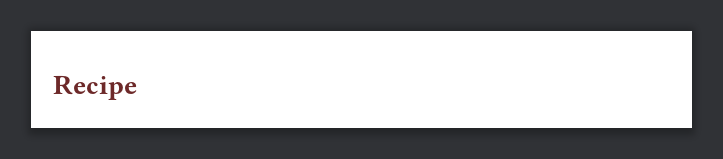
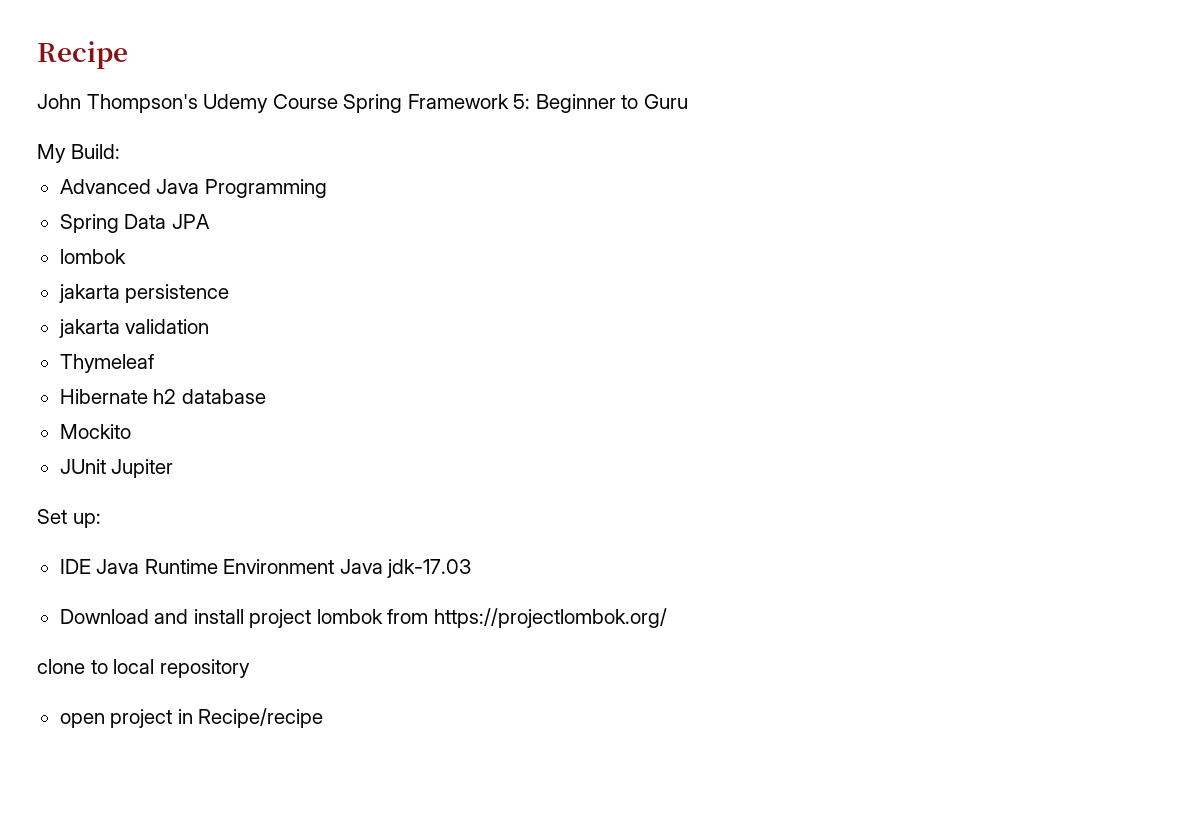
+ John Thompson's Udemy Course Spring Framework 5: Beginner to Guru
+ My Build:
+ Advanced Java Programming
+ Spring Data JPA
+ lombok
+ jakarta persistence
+ jakarta validation
+ Thymeleaf
+ Hibernate h2 database
+ Mockito
+ JUnit Jupiter
+ Set up:
+ IDE Java Runtime Environment Java jdk-17.03
+ Download and install project lombok from https://projectlombok.org/
+ clone to local repository
+ open project in Recipe/recipe

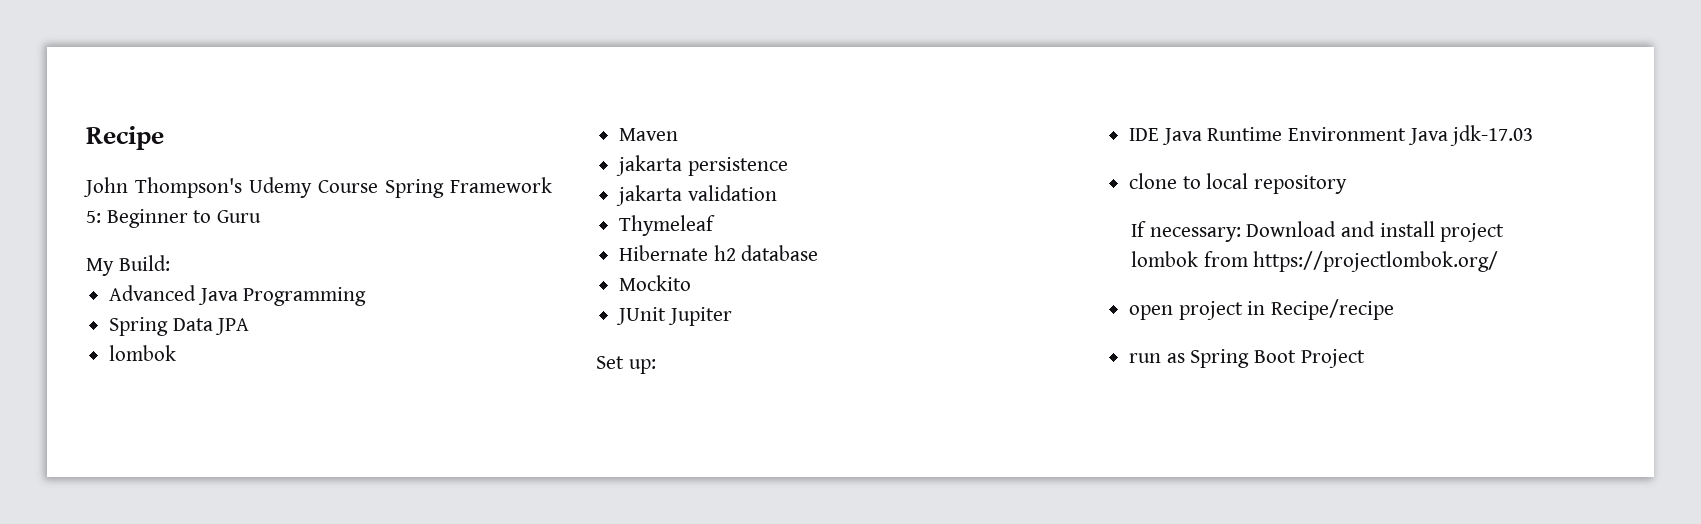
+ Maven
- Download and install project lombok from https://projectlombok.org/
+ clone to local repository
+ If necessary: Download and install project lombok from https://projectlombok.org/
- clone to local repository
+ run as Spring Boot Project

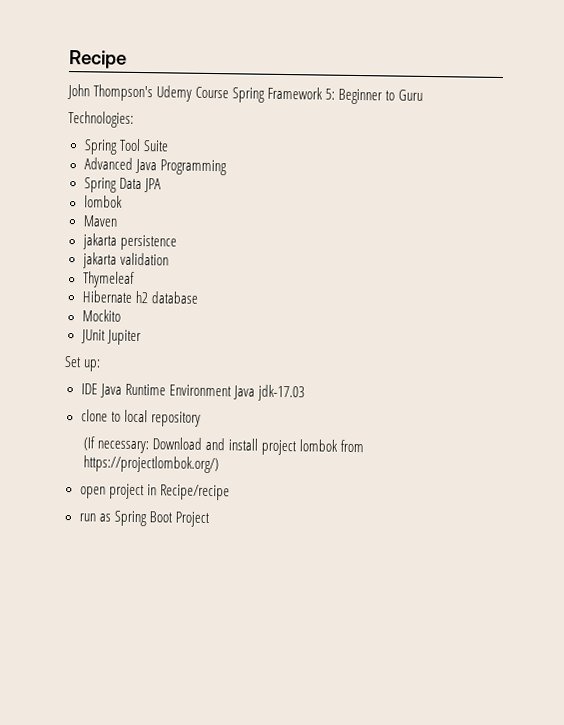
- My Build:
+ Technologies:
+ Spring Tool Suite
- If necessary: Download and install project lombok from https://projectlombok.org/
+ (If necessary: Download and install project lombok from https://projectlombok.org/)

